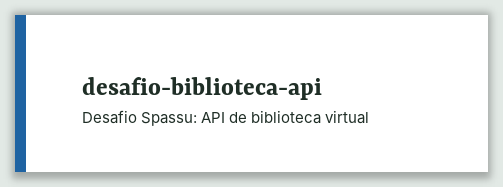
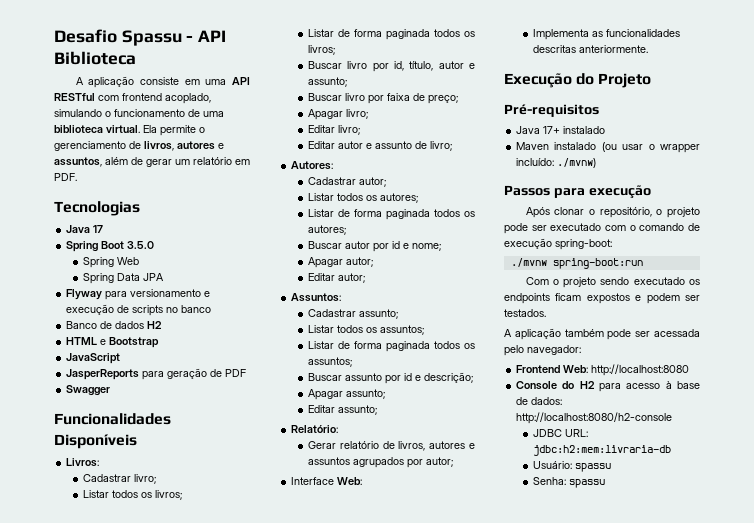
- desafio-biblioteca-api
- Desafio Spassu: API de biblioteca virtual
+ Desafio Spassu - API Biblioteca
+ A aplicação consiste em uma API RESTful com frontend acoplado, simulando o funcionamento de uma biblioteca virtual. Ela permite o gerenciamento de livros, autores e assuntos, além de gerar um relatório em PDF.
+ Tecnologias
+ Java 17
+ Spring Boot 3.5.0
+ Spring Web
+ Spring Data JPA
+ Flyway para versionamento e execução de scripts no banco
+ Banco de dados H2
+ HTML e Bootstrap
+ JavaScript
+ JasperReports para geração de PDF
+ Swagger
+ Funcionalidades Disponíveis
+ Livros:
+ Cadastrar livro;
+ Listar todos os livros;
+ Listar de forma paginada todos os livros;
+ Buscar livro por id, título, autor e assunto;
+ Buscar livro por faixa de preço;
+ Apagar livro;
+ Editar livro;
+ Editar autor e assunto de livro;
+ Autores:
+ Cadastrar autor;
+ Listar todos os autores;
+ Listar de forma paginada todos os autores;
+ Buscar autor por id e nome;
+ Apagar autor;
+ Editar autor;
+ Assuntos:
+ Cadastrar assunto;
+ Listar todos os assuntos;
+ Listar de forma paginada todos os assuntos;
+ Buscar assunto por id e descrição;
+ Apagar assunto;
+ Editar assunto;
+ Relatório:
+ Gerar relatório de livros, autores e assuntos agrupados por autor;
+ Interface Web:
+ Implementa as funcionalidades descritas anteriormente.
+ Execução do Projeto
+ Pré-requisitos
+ Java 17+ instalado
+ Maven instalado (ou usar o wrapper incluído: ./mvnw)
+ Passos para execução
+ Após clonar o repositório, o projeto pode ser executado com o comando de execução spring-boot:
+ ./mvnw spring-boot:run
+ Com o projeto sendo executado os endpoints ficam expostos e podem ser testados.
+ A aplicação também pode ser acessada pelo navegador:
+ Frontend Web: http://localhost:8080
+ Console do H2 para acesso à base de dados: http://localhost:8080/h2-console
+ JDBC URL: jdbc:h2:mem:livraria-db
+ Usuário: spassu
+ Senha: spassu

